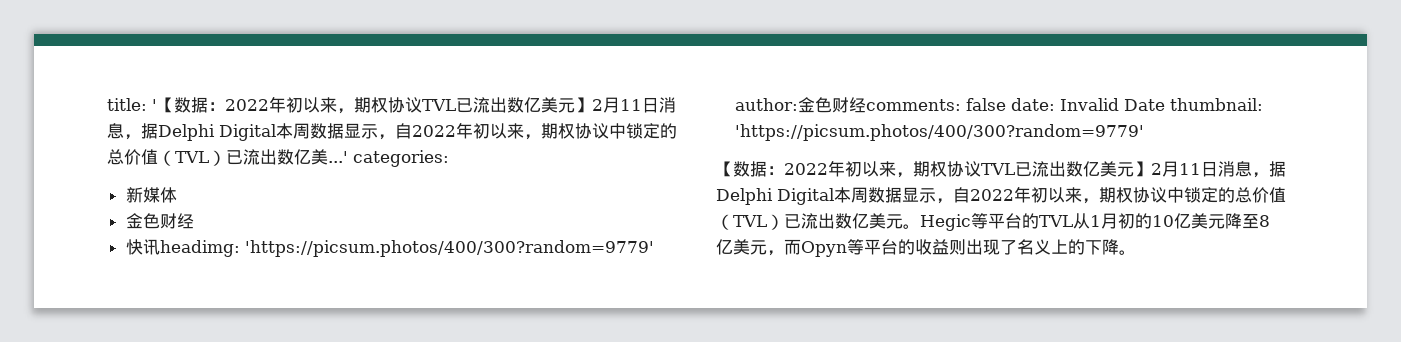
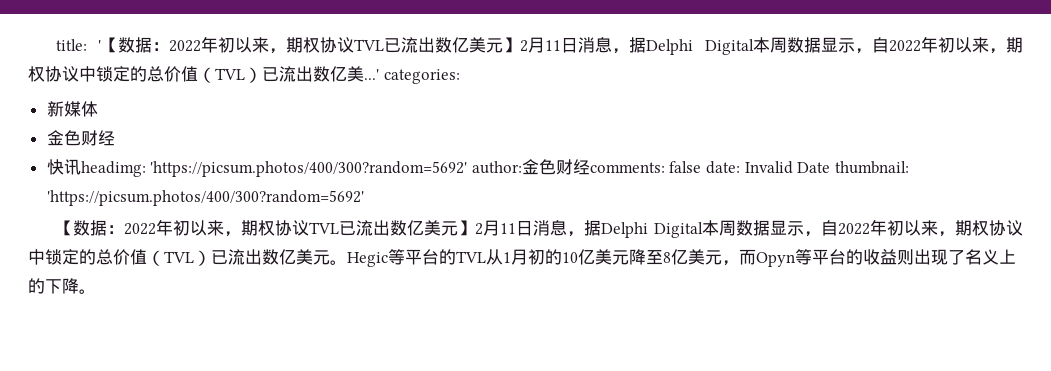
- 快讯headimg: 'https://picsum.photos/400/300?random=9779' author:金色财经comments: false date: Invalid Date thumbnail: 'https://picsum.photos/400/300?random=9779'
+ 快讯headimg: 'https://picsum.photos/400/300?random=5692' author:金色财经comments: false date: Invalid Date thumbnail: 'https://picsum.photos/400/300?random=5692'

